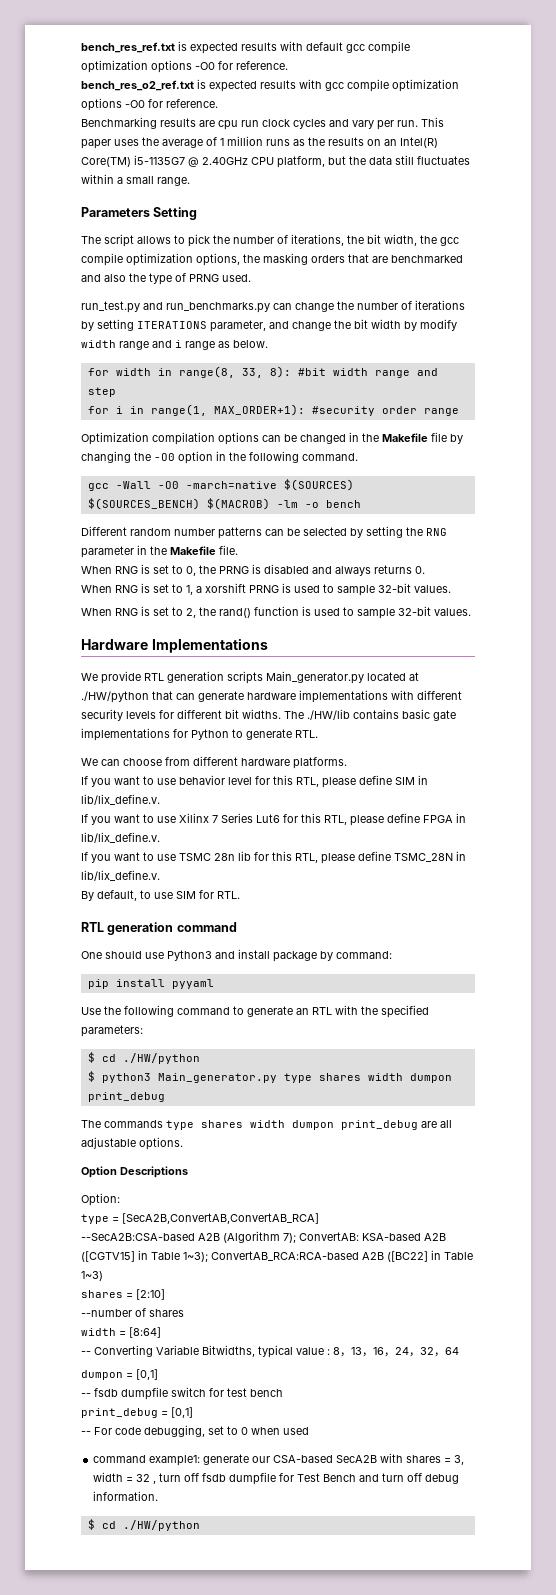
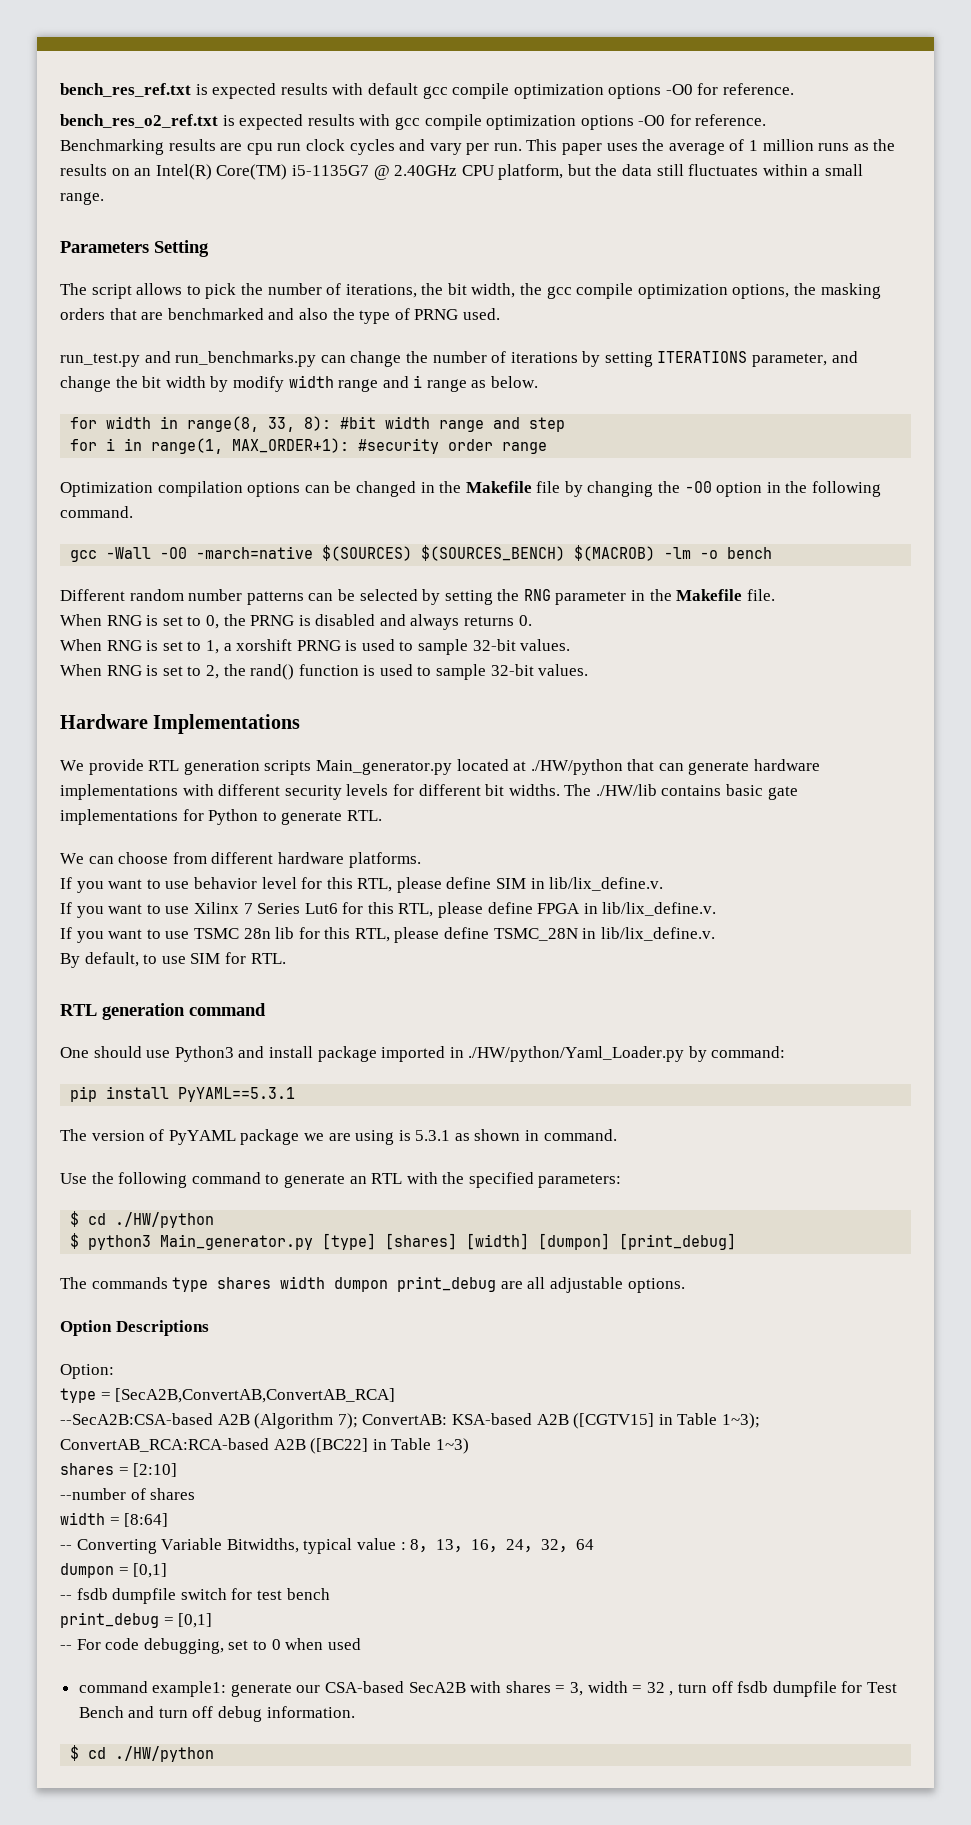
- One should use Python3 and install package by command:
+ One should use Python3 and install package imported in ./HW/python/Yaml_Loader.py by command:
- pip install pyyaml
+ pip install PyYAML==5.3.1
+ The version of PyYAML package we are using is 5.3.1 as shown in command.
- $ python3 Main_generator.py type shares width dumpon print_debug
+ $ python3 Main_generator.py [type] [shares] [width] [dumpon] [print_debug]

